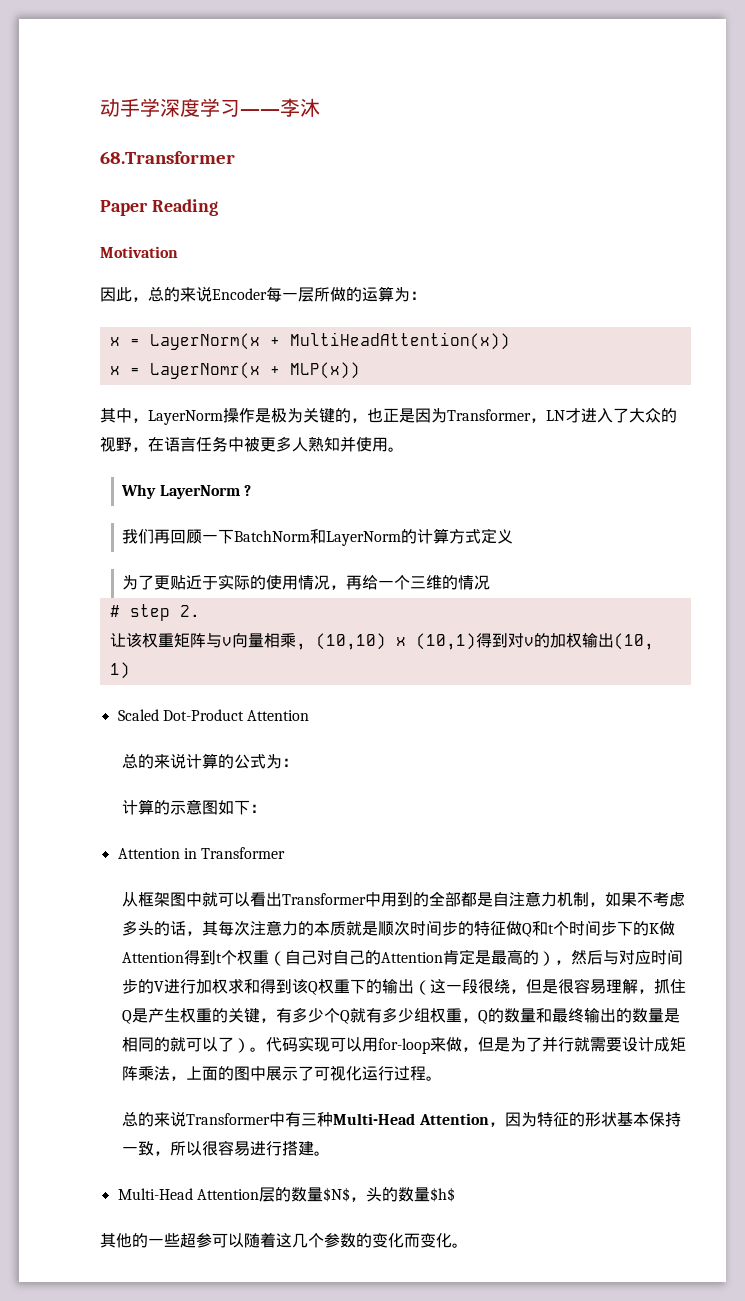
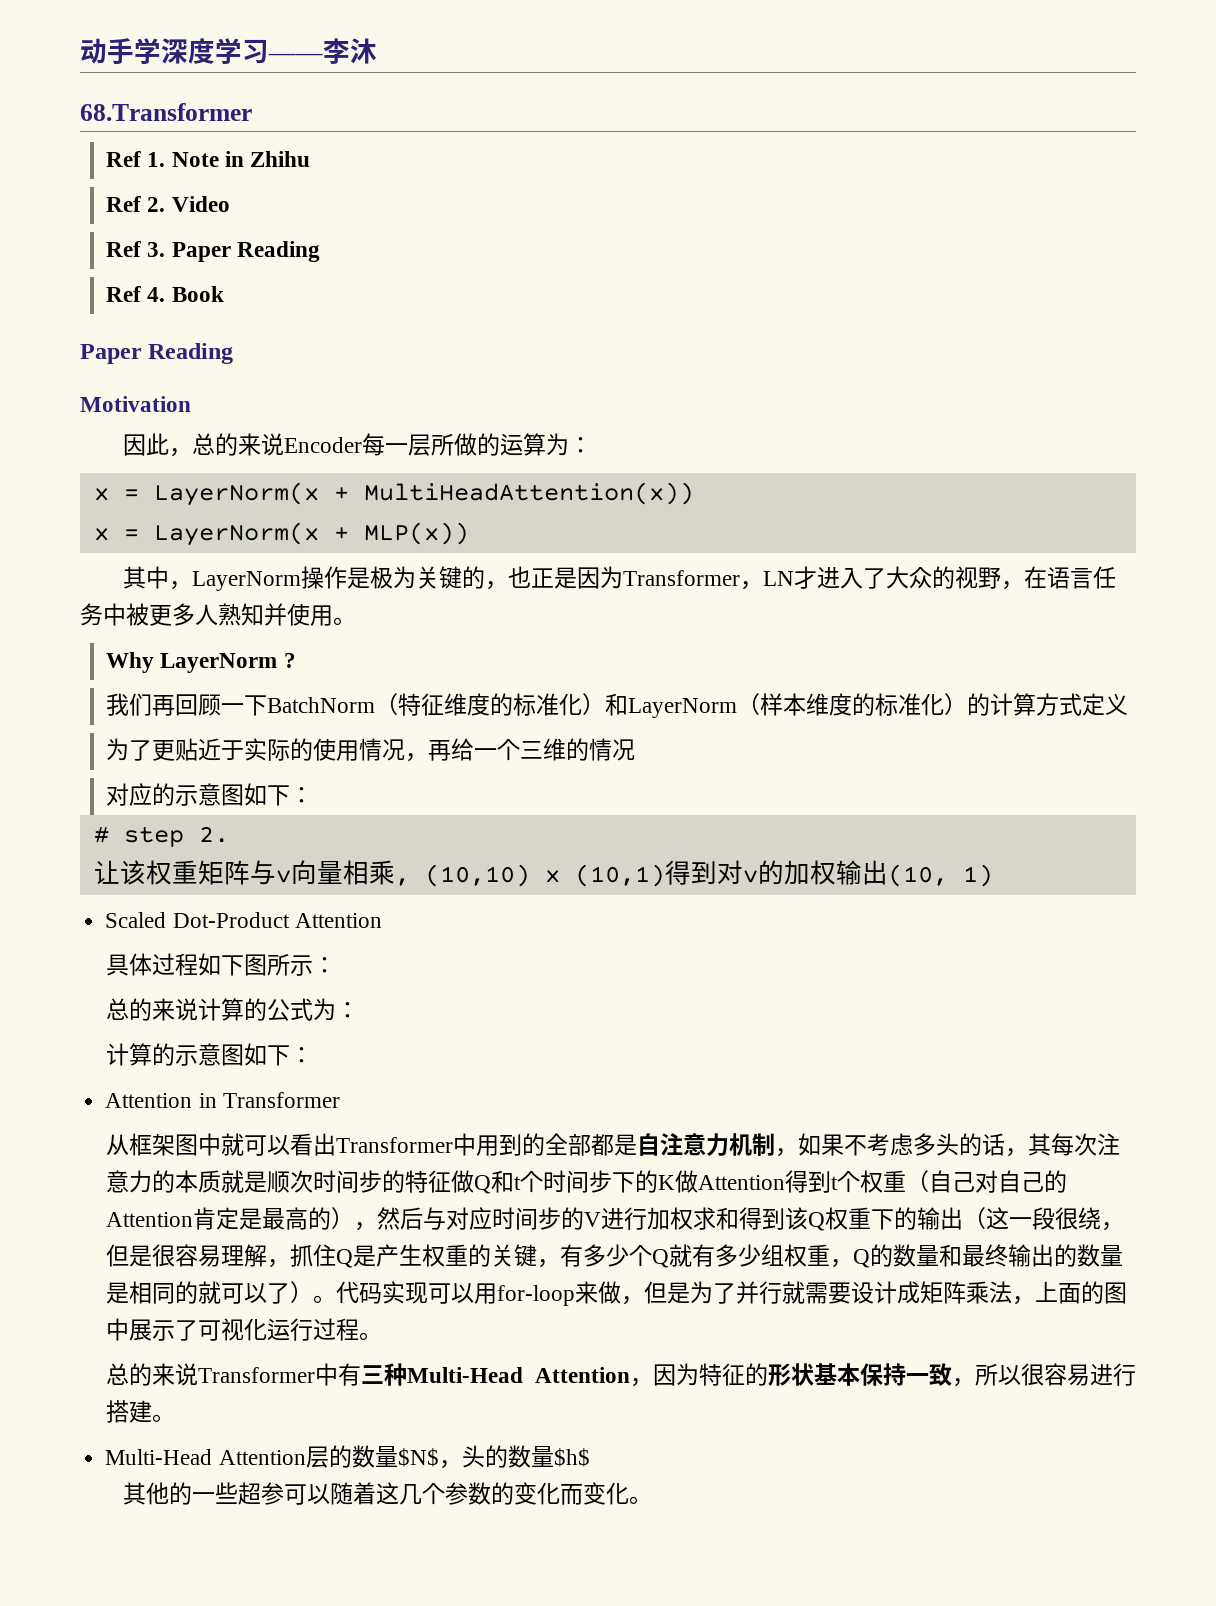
+ Ref 1. Note in Zhihu
+ Ref 2. Video
+ Ref 3. Paper Reading
+ Ref 4. Book
- x = LayerNomr(x + MLP(x))
+ x = LayerNorm(x + MLP(x))
- 我们再回顾一下BatchNorm和LayerNorm的计算方式定义
+ 我们再回顾一下BatchNorm（特征维度的标准化）和LayerNorm（样本维度的标准化）的计算方式定义
+ 对应的示意图如下：
+ 具体过程如下图所示：

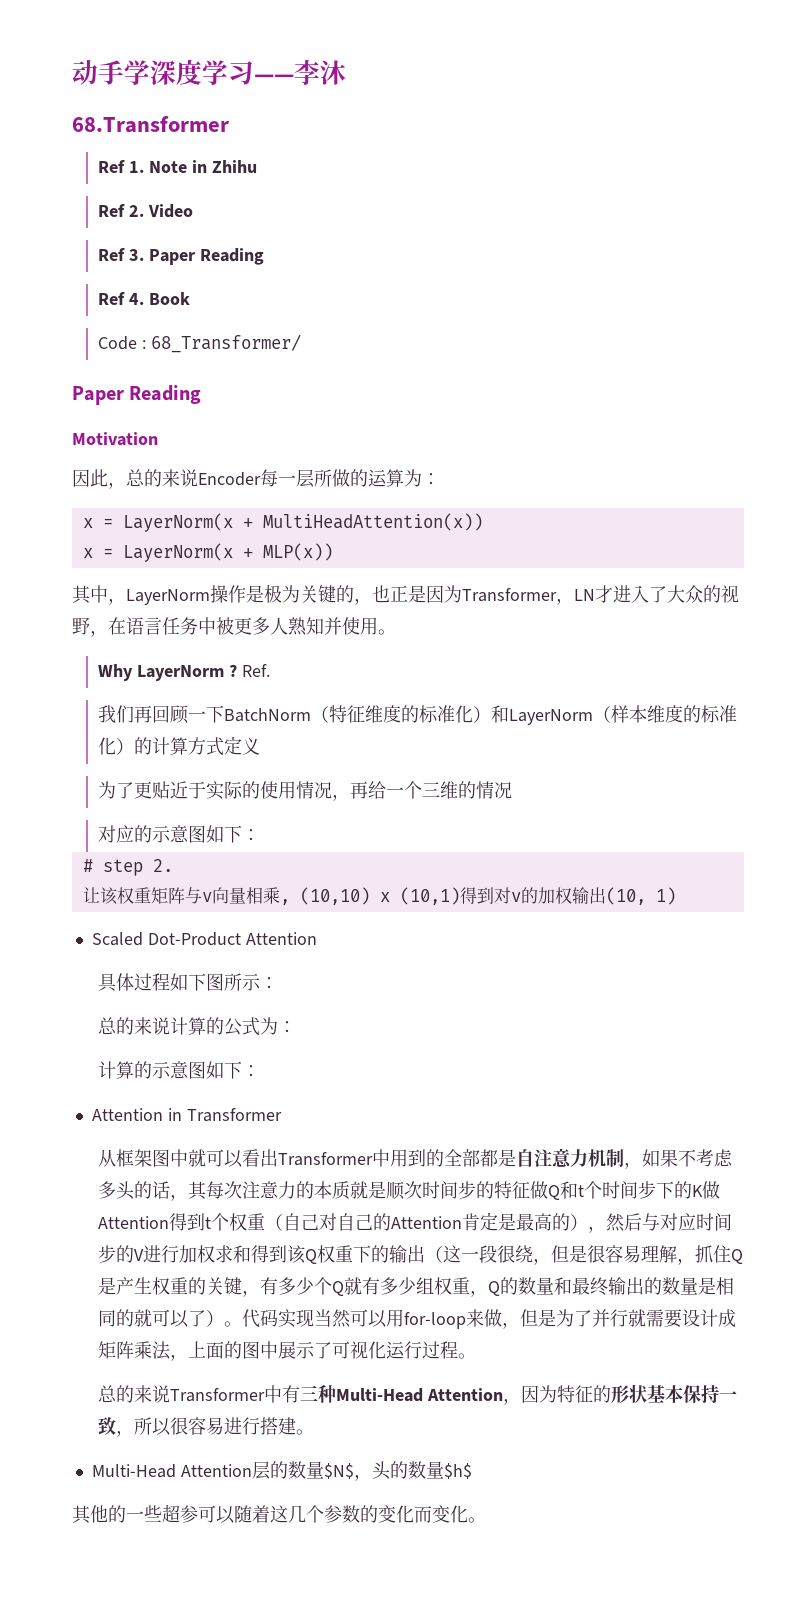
+ Code : 68_Transformer/
+ Ref.
- 代码实现可以用for-loop来做，但是为了并行就需要设计成矩阵乘法，上面的图中展示了可视化运行过程。
+ 代码实现当然可以用for-loop来做，但是为了并行就需要设计成矩阵乘法，上面的图中展示了可视化运行过程。

